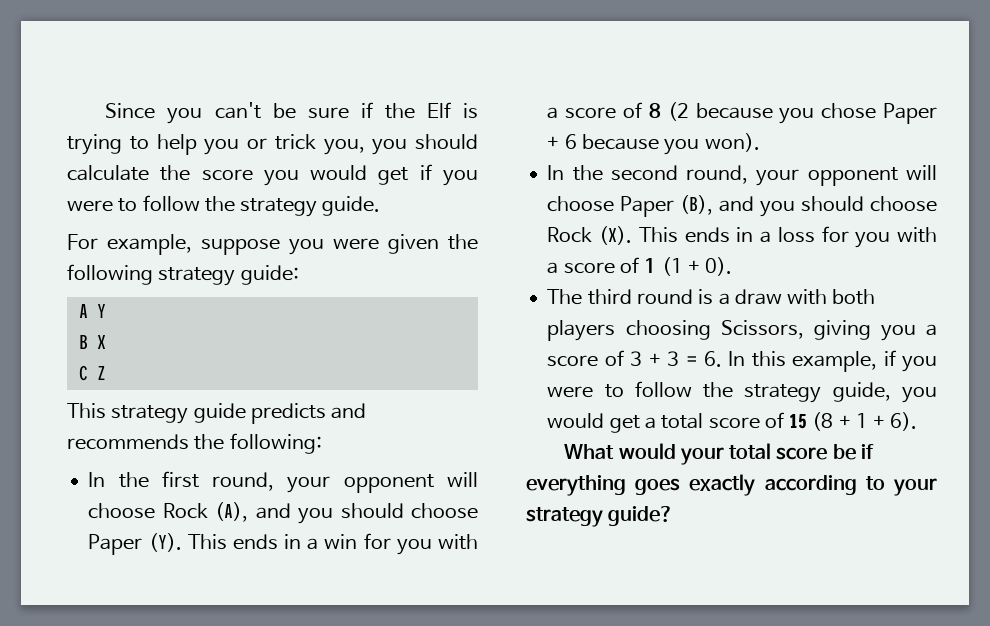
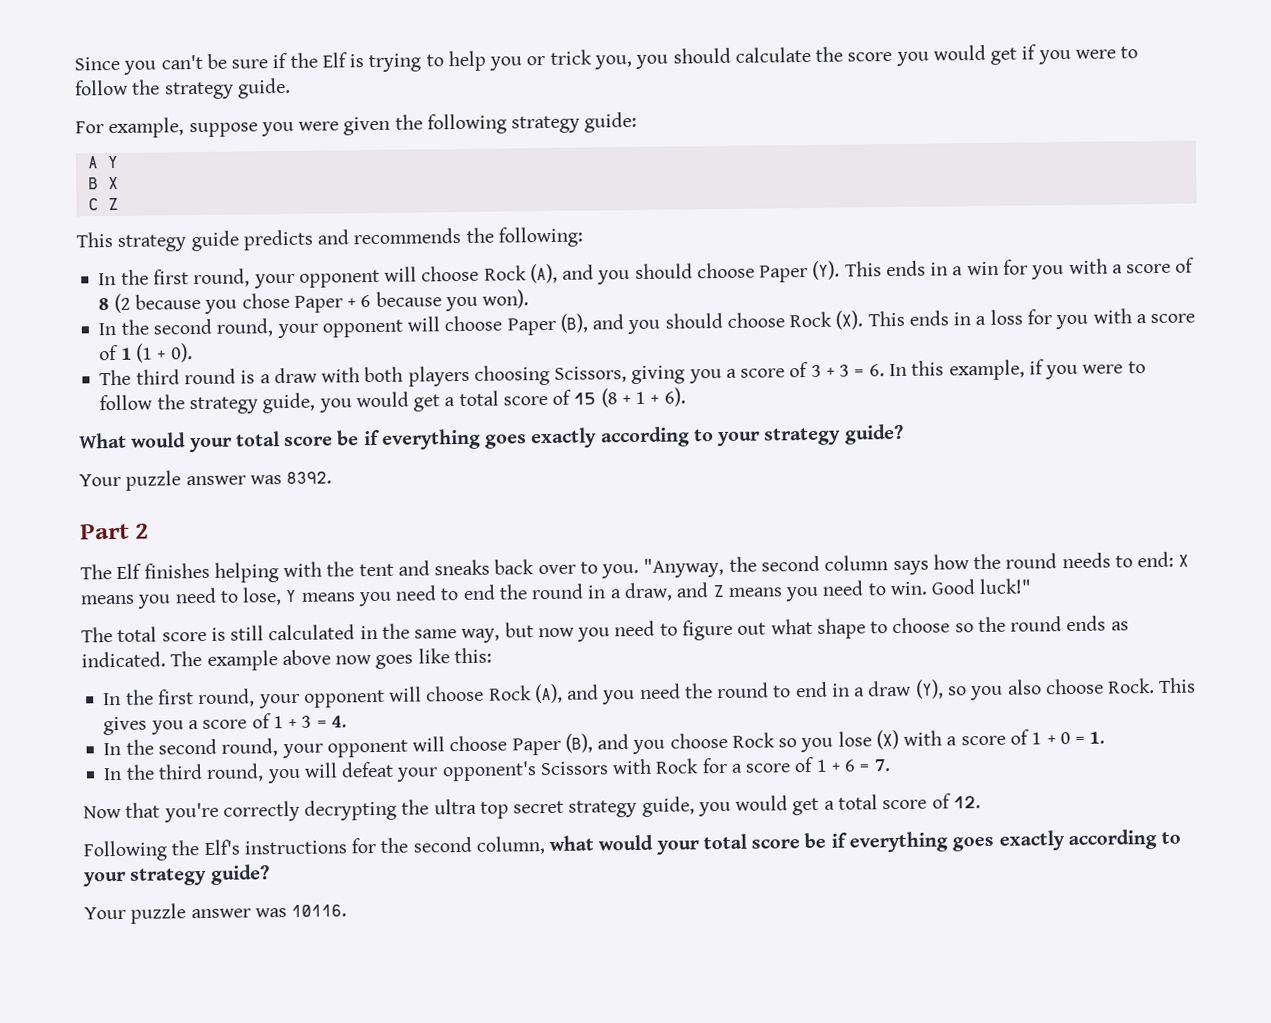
+ Your puzzle answer was 8392.
+ Part 2
+ The Elf finishes helping with the tent and sneaks back over to you. "Anyway, the second column says how the round needs to end: X means you need to lose, Y means you need to end the round in a draw, and Z means you need to win. Good luck!"
+ The total score is still calculated in the same way, but now you need to figure out what shape to choose so the round ends as indicated. The example above now goes like this:
+ In the first round, your opponent will choose Rock (A), and you need the round to end in a draw (Y), so you also choose Rock. This gives you a score of 1 + 3 = 4.
+ In the second round, your opponent will choose Paper (B), and you choose Rock so you lose (X) with a score of 1 + 0 = 1.
+ In the third round, you will defeat your opponent's Scissors with Rock for a score of 1 + 6 = 7.
+ Now that you're correctly decrypting the ultra top secret strategy guide, you would get a total score of 12.
+ Following the Elf's instructions for the second column, what would your total score be if everything goes exactly according to your strategy guide?
+ Your puzzle answer was 10116.

